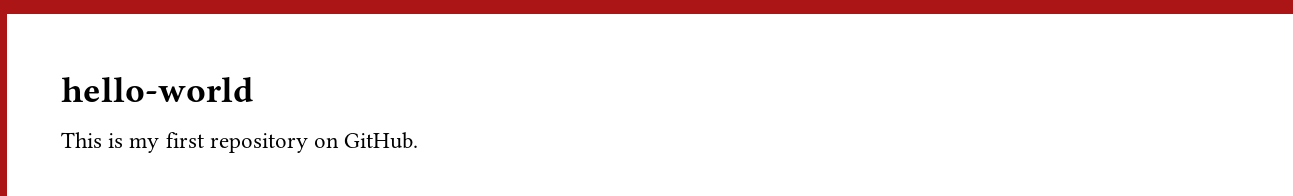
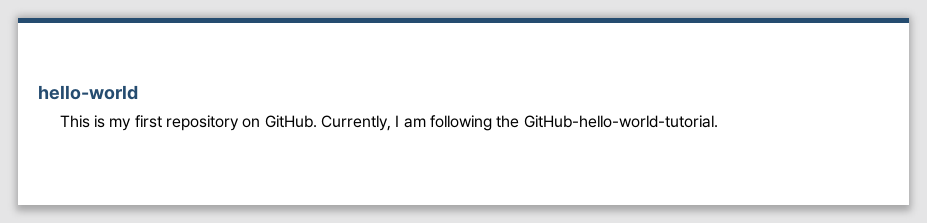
+ Currently, I am following the GitHub-hello-world-tutorial.

